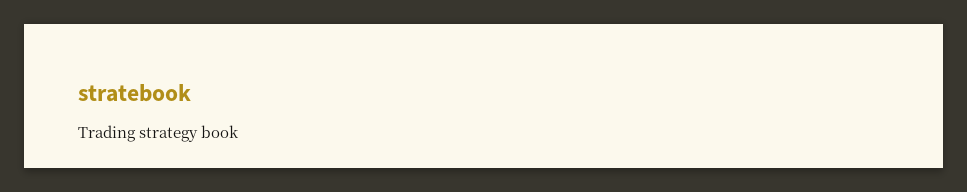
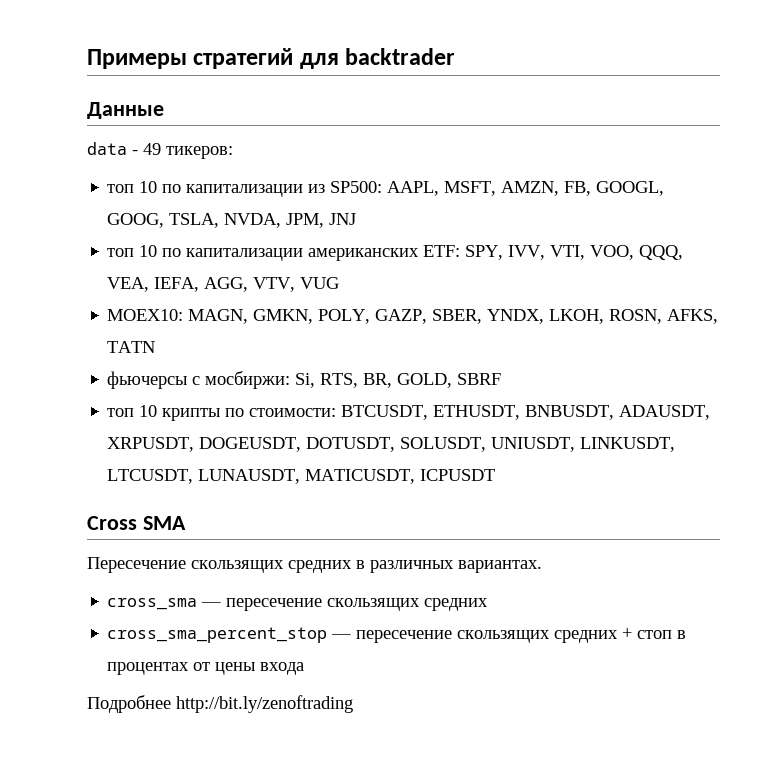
- stratebook
- Trading strategy book
+ Примеры стратегий для backtrader
+ Данные
+ data - 49 тикеров:
+ топ 10 по капитализации из SP500: AAPL, MSFT, AMZN, FB, GOOGL, GOOG, TSLA, NVDA, JPM, JNJ
+ топ 10 по капитализации американских ETF: SPY, IVV, VTI, VOO, QQQ, VEA, IEFA, AGG, VTV, VUG
+ MOEX10: MAGN, GMKN, POLY, GAZP, SBER, YNDX, LKOH, ROSN, AFKS, TATN
+ фьючерсы с мосбиржи: Si, RTS, BR, GOLD, SBRF
+ топ 10 крипты по стоимости: BTCUSDT, ETHUSDT, BNBUSDT, ADAUSDT, XRPUSDT, DOGEUSDT, DOTUSDT, SOLUSDT, UNIUSDT, LINKUSDT, LTCUSDT, LUNAUSDT, MATICUSDT, ICPUSDT
+ Cross SMA
+ Пересечение скользящих средних в различных вариантах.
+ cross_smа — пересечение скользящих средних
+ cross_smа_percent_stop — пересечение скользящих средних + стоп в процентах от цены входа
+ Подробнее http://bit.ly/zenoftrading

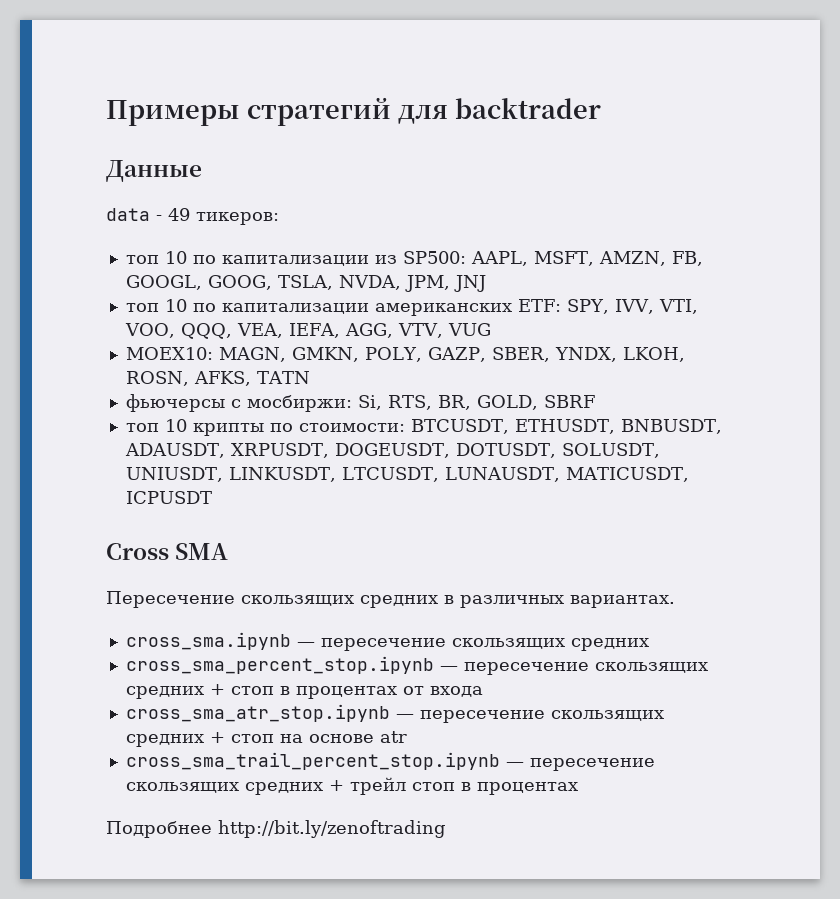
- cross_smа — пересечение скользящих средних
+ cross_smа.ipynb — пересечение скользящих средних
- cross_smа_percent_stop — пересечение скользящих средних + стоп в процентах от цены входа
+ cross_sma_percent_stop.ipynb — пересечение скользящих средних + стоп в процентах от входа
+ cross_sma_atr_stop.ipynb — пересечение скользящих средних + стоп на основе atr
+ cross_sma_trail_percent_stop.ipynb — пересечение скользящих средних + трейл стоп в процентах

